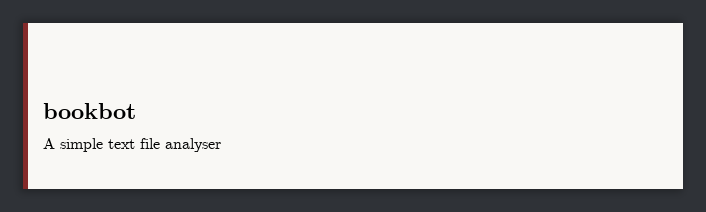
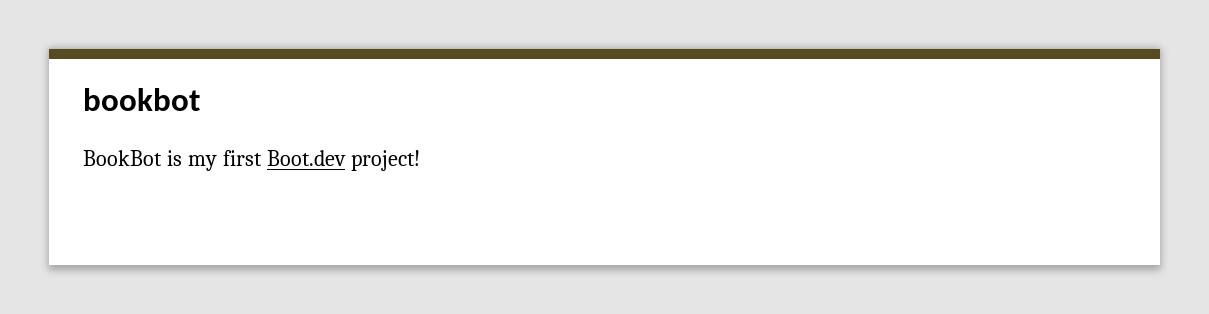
- A simple text file analyser
+ BookBot is my first Boot.dev project!

